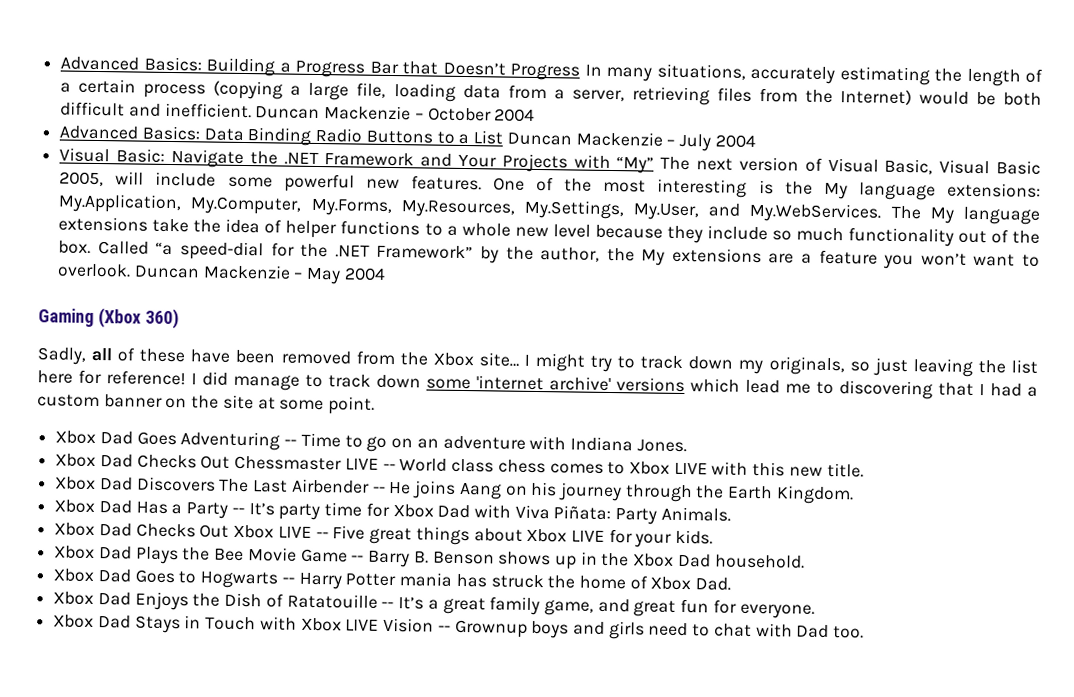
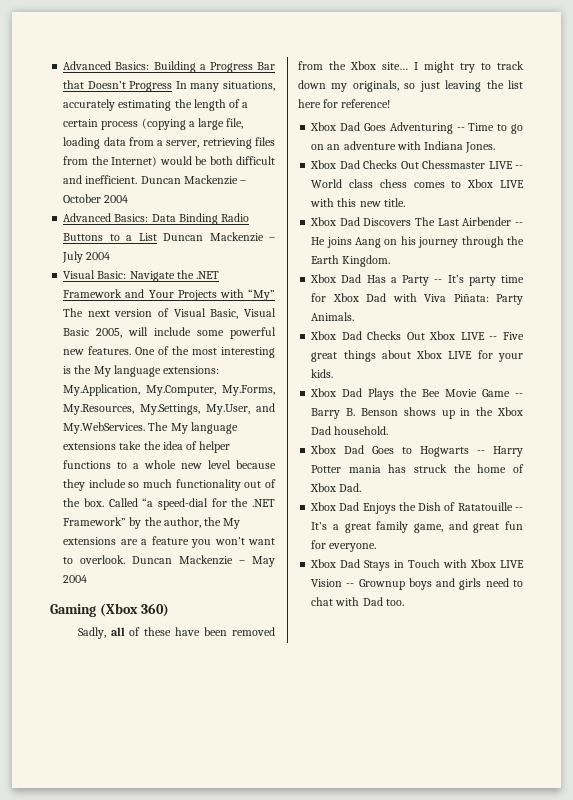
- I did manage to track down some 'internet archive' versions which lead me to discovering that I had a custom banner on the site at some point.

